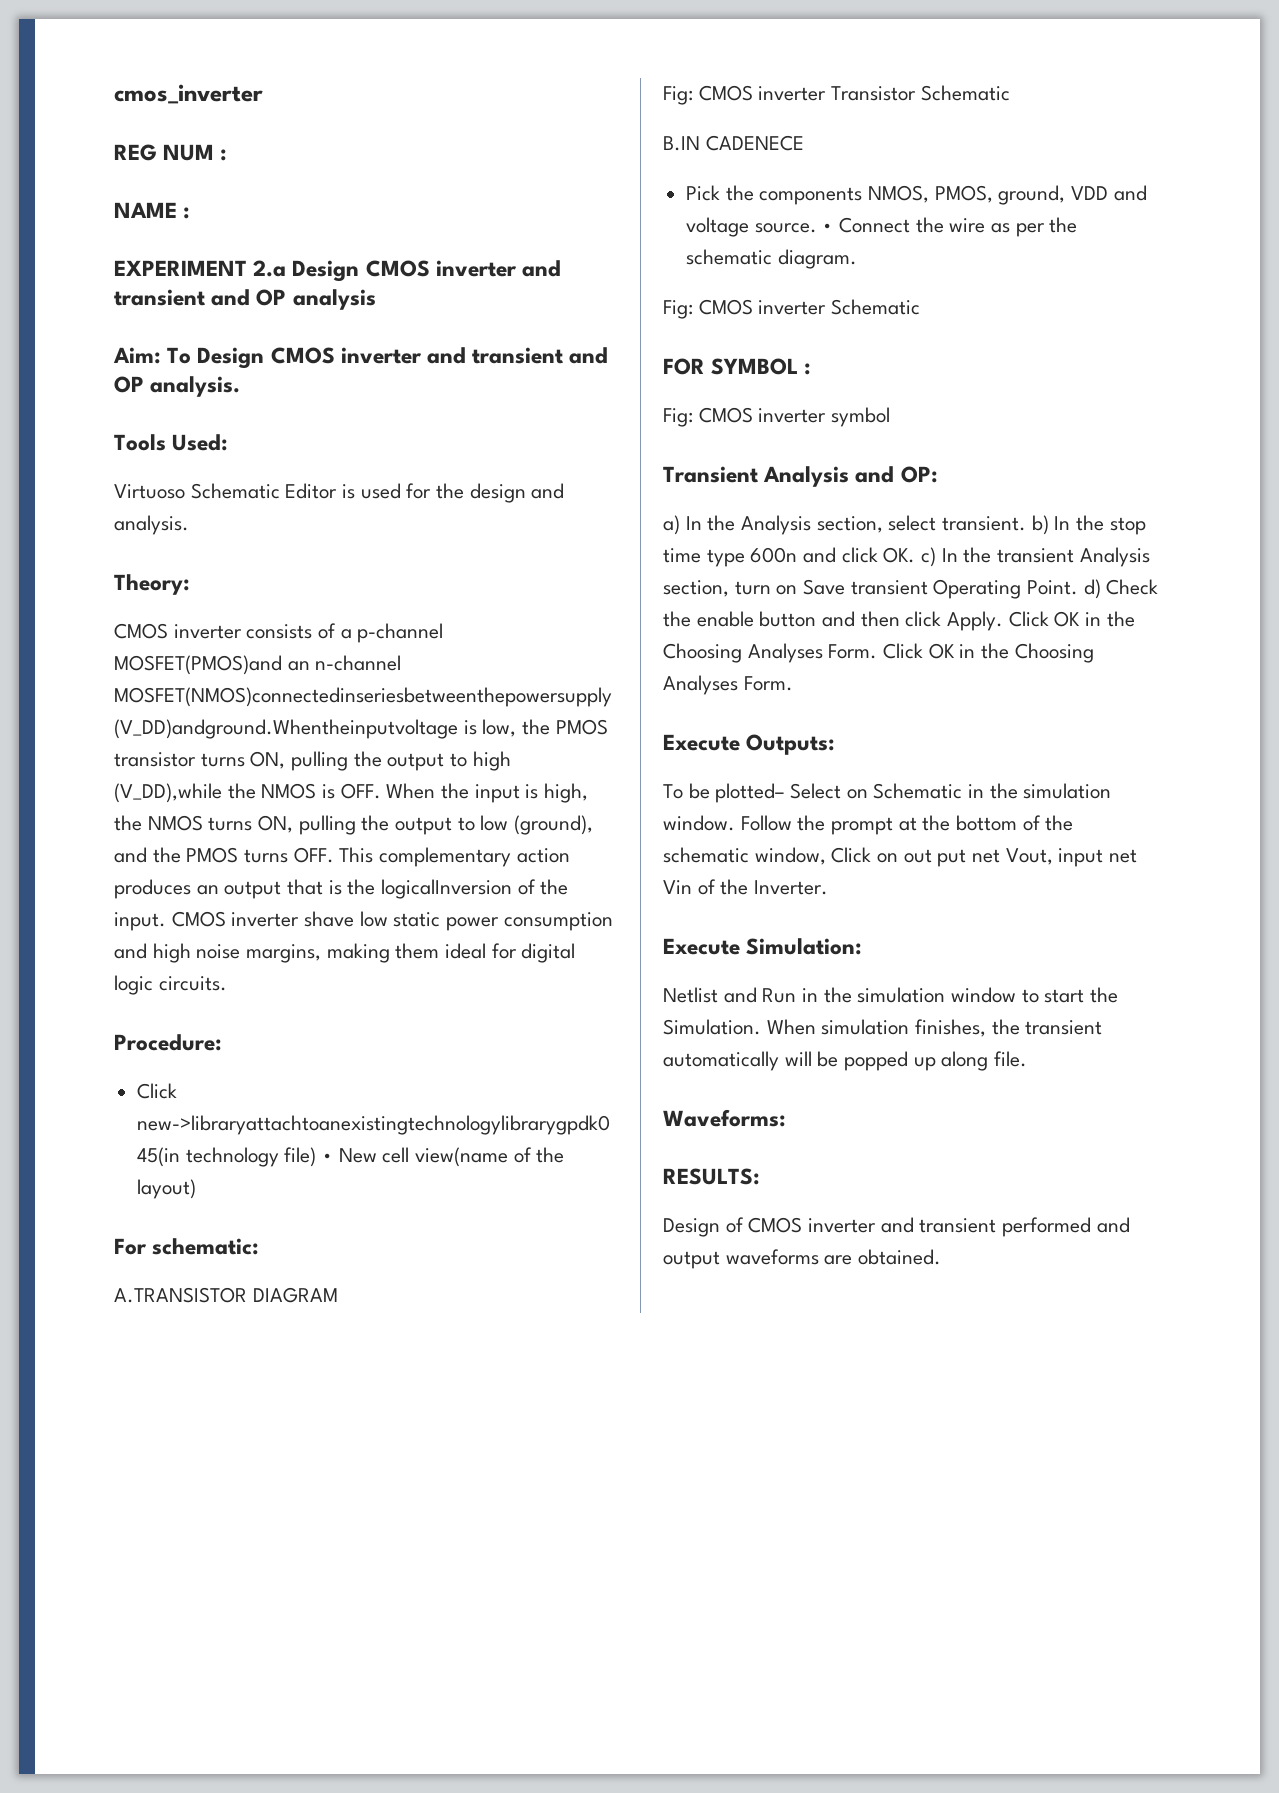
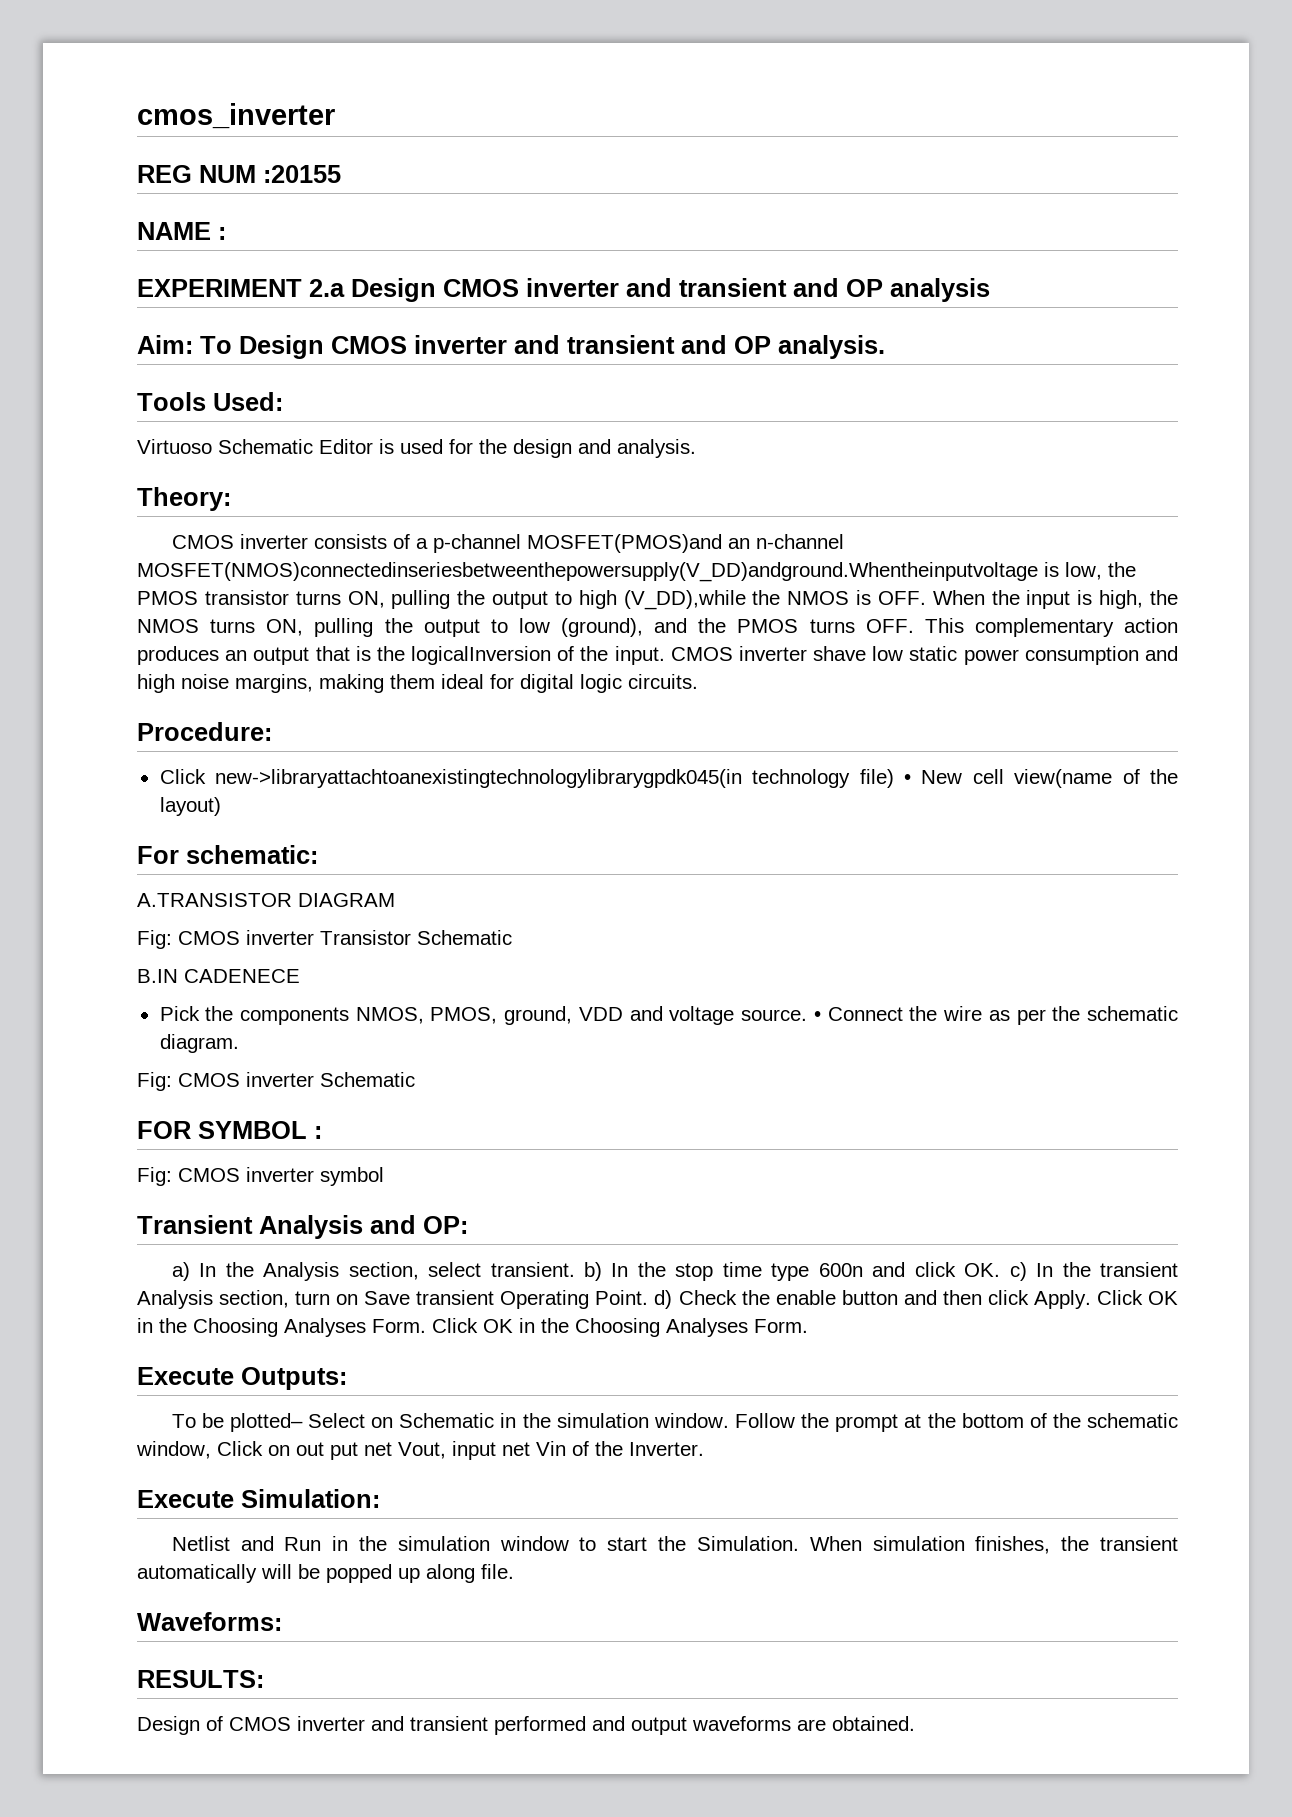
- REG NUM :
+ REG NUM :20155

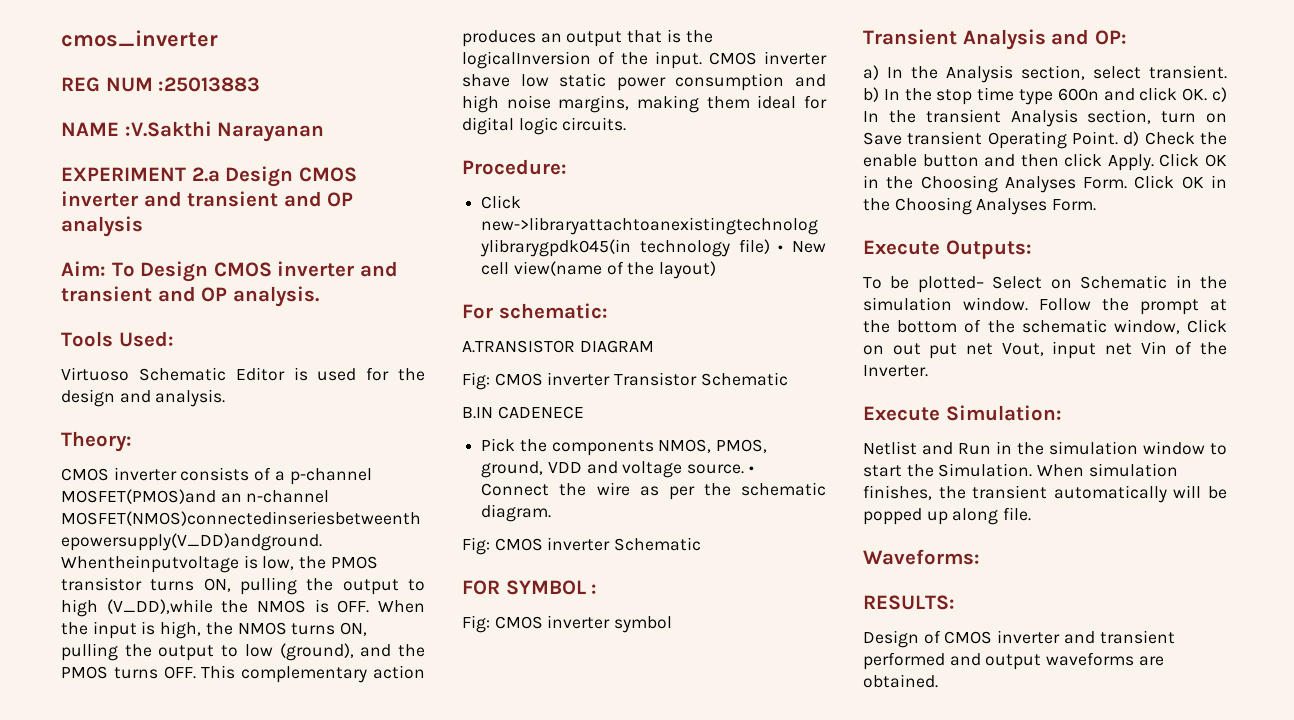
- REG NUM :20155
+ REG NUM :25013883
- NAME :
+ NAME :V.Sakthi Narayanan

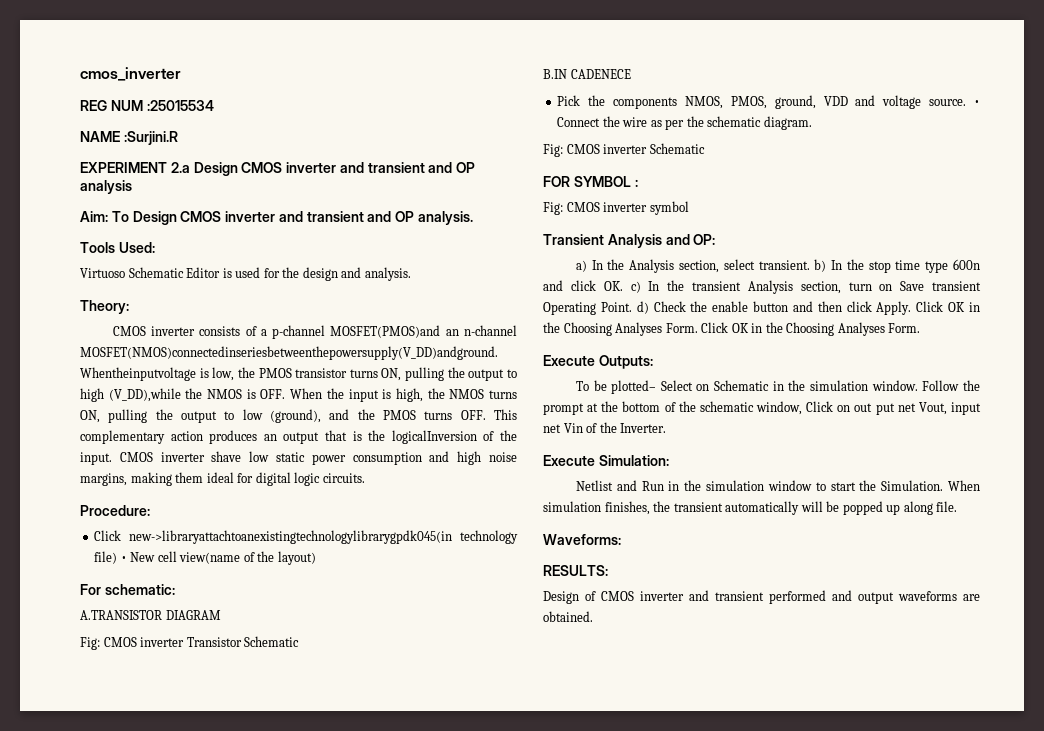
- REG NUM :25013883
+ REG NUM :25015534
- NAME :V.Sakthi Narayanan
+ NAME :Surjini.R

